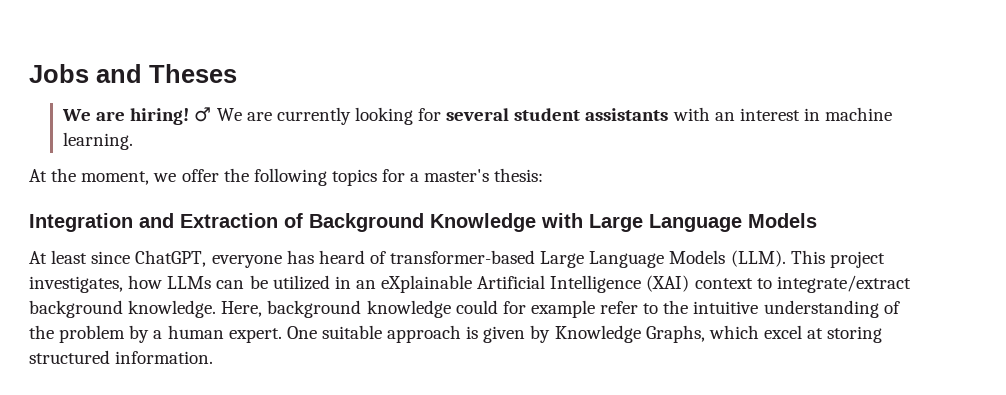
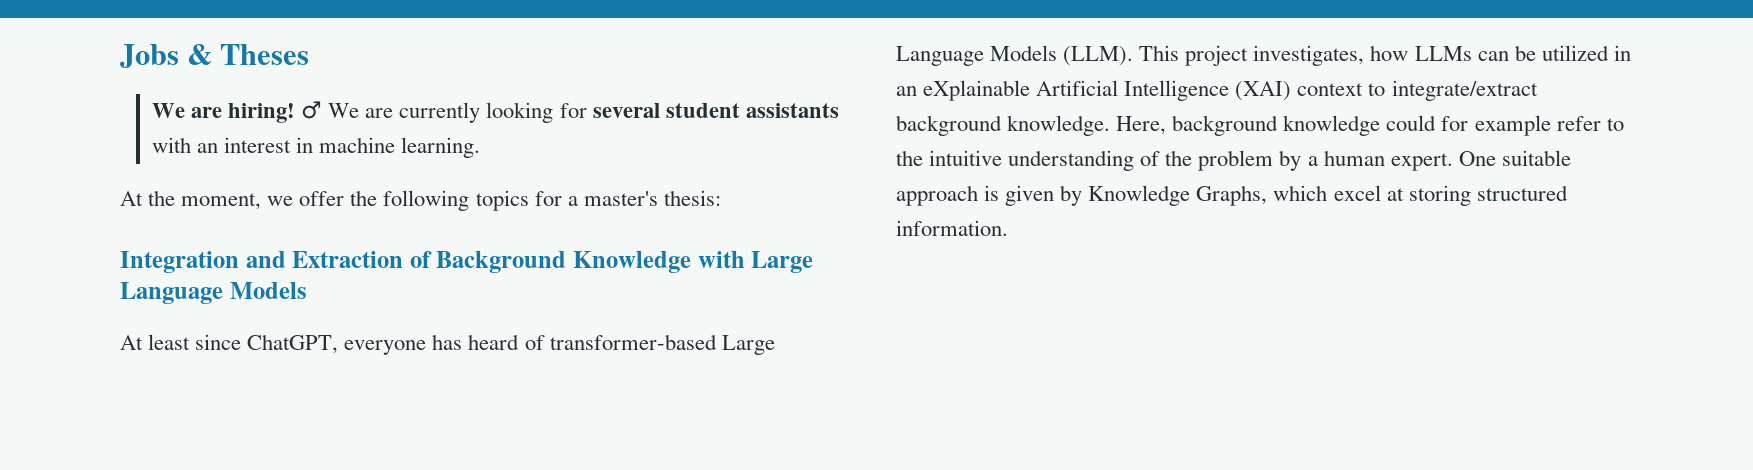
- Jobs and Theses
+ Jobs & Theses

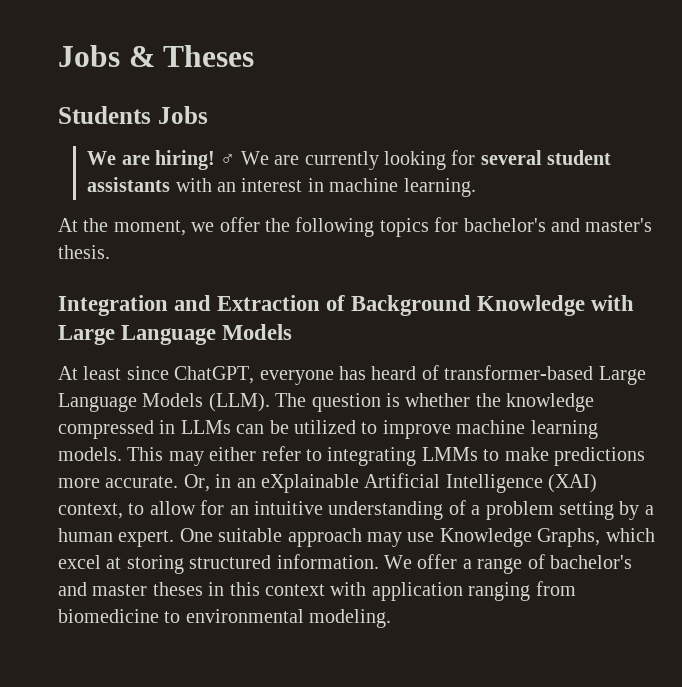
+ Students Jobs
- At the moment, we offer the following topics for a master's thesis:
+ At the moment, we offer the following topics for bachelor's and master's thesis.
- This project investigates, how LLMs can be utilized in an eXplainable Artificial Intelligence (XAI) context to integrate/extract background knowledge. Here, background knowledge could for example refer to the intuitive understanding of the problem by a human expert.
+ The question is whether the knowledge compressed in LLMs can be utilized to improve machine learning models. This may either refer to integrating LMMs to make predictions more accurate. Or, in an eXplainable Artificial Intelligence (XAI) context, to allow for an intuitive understanding of a problem setting by a human expert.
- One suitable approach is given by Knowledge Graphs, which excel at storing structured information.
+ One suitable approach may use Knowledge Graphs, which excel at storing structured information.
+ We offer a range of bachelor's and master theses in this context with application ranging from biomedicine to environmental modeling.

